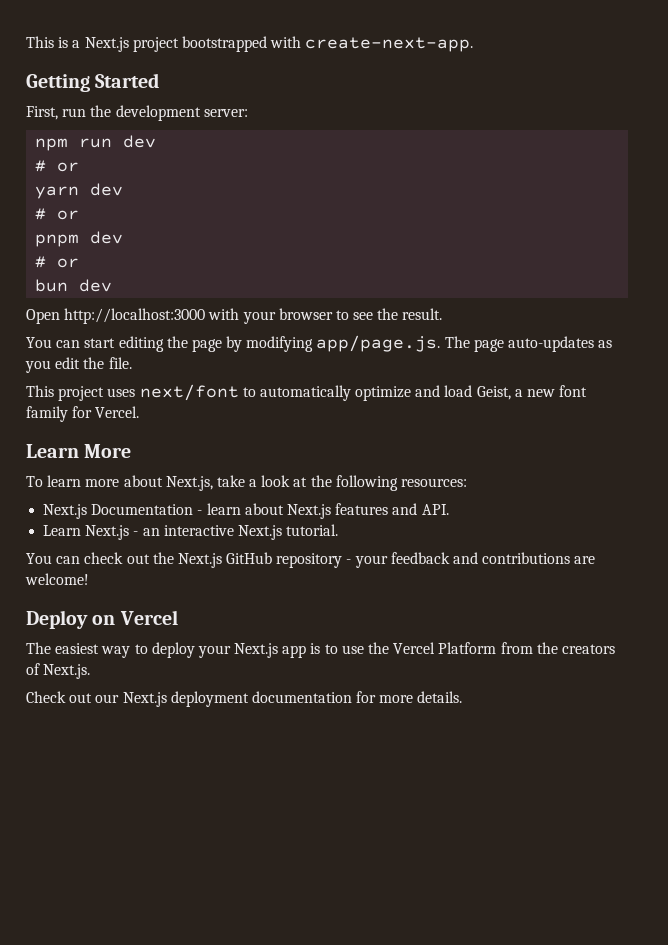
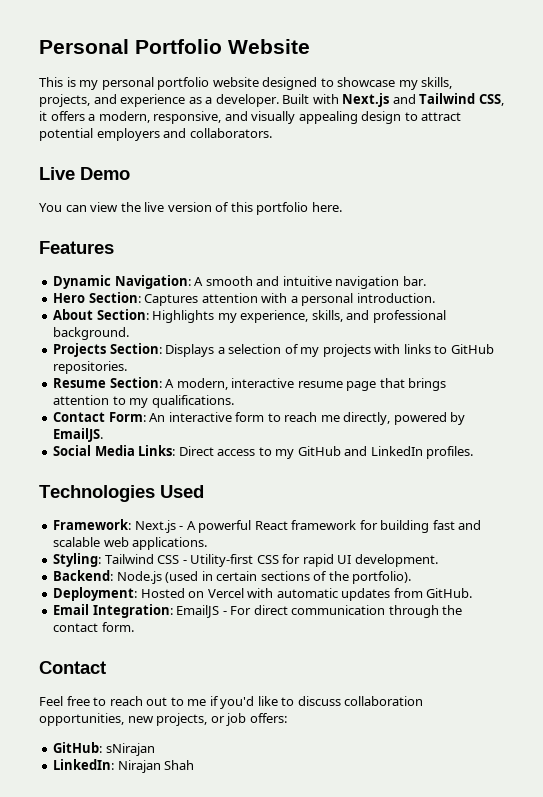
- This is a Next.js project bootstrapped with create-next-app.
- Getting Started
- First, run the development server:
- npm run dev
- # or
- yarn dev
- # or
- pnpm dev
- # or
- bun dev
- Open http://localhost:3000 with your browser to see the result.
- You can start editing the page by modifying app/page.js. The page auto-updates as you edit the file.
- This project uses next/font to automatically optimize and load Geist, a new font family for Vercel.
- Learn More
- To learn more about Next.js, take a look at the following resources:
- Next.js Documentation - learn about Next.js features and API.
- Learn Next.js - an interactive Next.js tutorial.
- You can check out the Next.js GitHub repository - your feedback and contributions are welcome!
- Deploy on Vercel
- The easiest way to deploy your Next.js app is to use the Vercel Platform from the creators of Next.js.
- Check out our Next.js deployment documentation for more details.
+ Personal Portfolio Website
+ This is my personal portfolio website designed to showcase my skills, projects, and experience as a developer. Built with Next.js and Tailwind CSS, it offers a modern, responsive, and visually appealing design to attract potential employers and collaborators.
+ Live Demo
+ You can view the live version of this portfolio here.
+ Features
+ Dynamic Navigation: A smooth and intuitive navigation bar.
+ Hero Section: Captures attention with a personal introduction.
+ About Section: Highlights my experience, skills, and professional background.
+ Projects Section: Displays a selection of my projects with links to GitHub repositories.
+ Resume Section: A modern, interactive resume page that brings attention to my qualifications.
+ Contact Form: An interactive form to reach me directly, powered by EmailJS.
+ Social Media Links: Direct access to my GitHub and LinkedIn profiles.
+ Technologies Used
+ Framework: Next.js - A powerful React framework for building fast and scalable web applications.
+ Styling: Tailwind CSS - Utility-first CSS for rapid UI development.
+ Backend: Node.js (used in certain sections of the portfolio).
+ Deployment: Hosted on Vercel with automatic updates from GitHub.
+ Email Integration: EmailJS - For direct communication through the contact form.
+ Contact
+ Feel free to reach out to me if you'd like to discuss collaboration opportunities, new projects, or job offers:
+ GitHub: sNirajan
+ LinkedIn: Nirajan Shah

